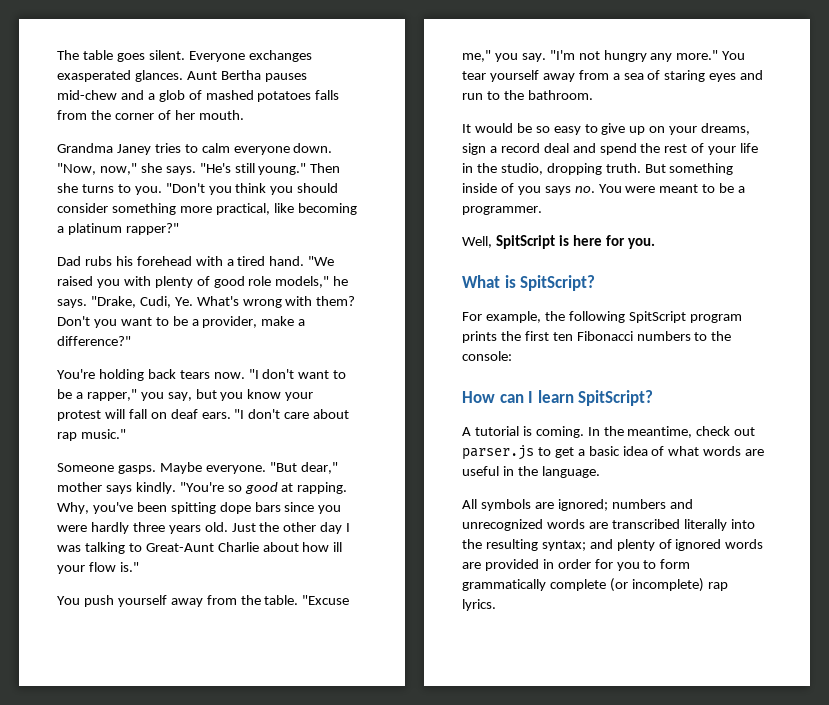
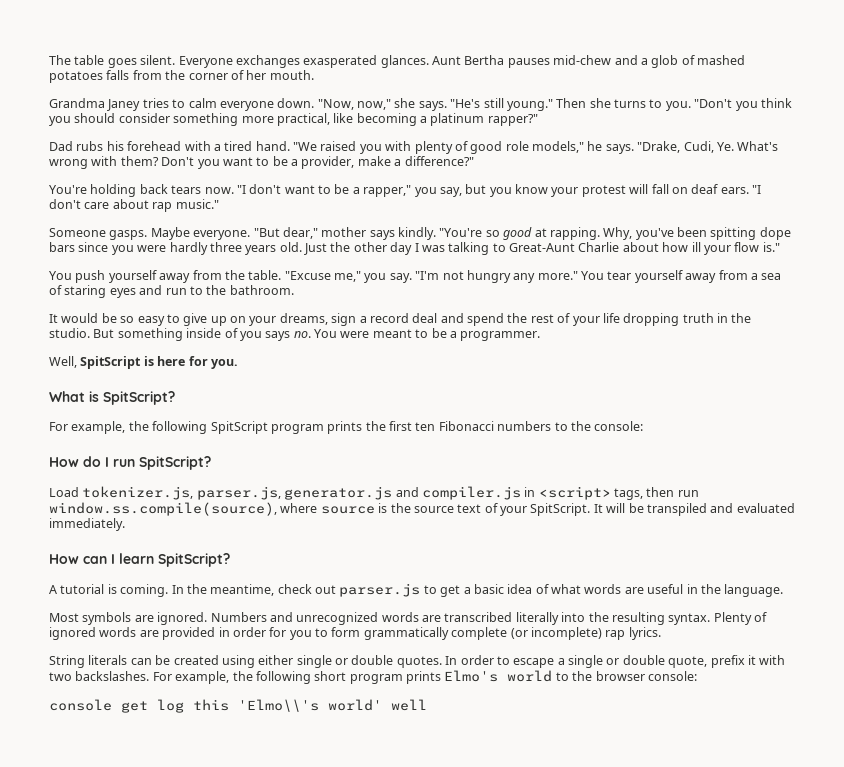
- It would be so easy to give up on your dreams, sign a record deal and spend the rest of your life in the studio, dropping truth.
+ It would be so easy to give up on your dreams, sign a record deal and spend the rest of your life dropping truth in the studio.
+ How do I run SpitScript?
+ Load tokenizer.js, parser.js, generator.js and compiler.js in <script> tags, then run window.ss.compile(source), where source is the source text of your SpitScript. It will be transpiled and evaluated immediately.
- All symbols are ignored; numbers and unrecognized words are transcribed literally into the resulting syntax; and plenty of ignored words are provided in order for you to form grammatically complete (or incomplete) rap lyrics.
+ Most symbols are ignored. Numbers and unrecognized words are transcribed literally into the resulting syntax. Plenty of ignored words are provided in order for you to form grammatically complete (or incomplete) rap lyrics.
+ String literals can be created using either single or double quotes. In order to escape a single or double quote, prefix it with two backslashes. For example, the following short program prints Elmo's world to the browser console:
+ console get log this 'Elmo\\'s world' well

